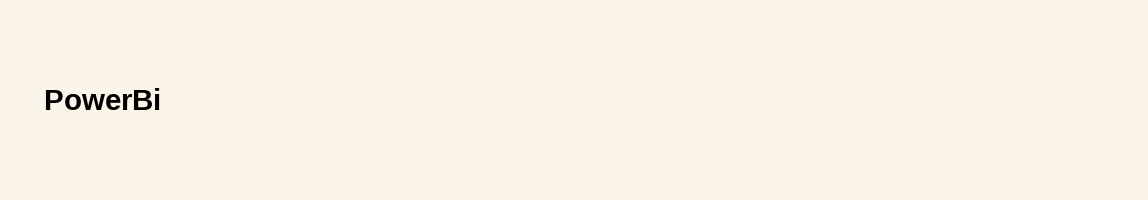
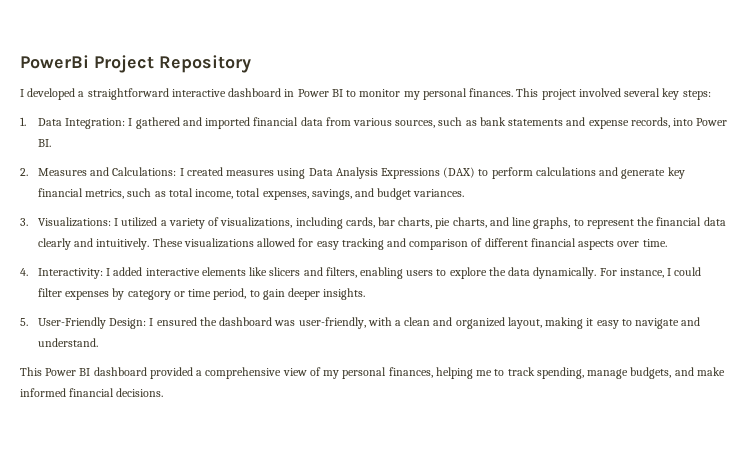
- PowerBi
+ PowerBi Project Repository
+ I developed a straightforward interactive dashboard in Power BI to monitor my personal finances. This project involved several key steps:
+ 1. Data Integration: I gathered and imported financial data from various sources, such as bank statements and expense records, into Power BI.
+ 2. Measures and Calculations: I created measures using Data Analysis Expressions (DAX) to perform calculations and generate key financial metrics, such as total income, total expenses, savings, and budget variances.
+ 3. Visualizations: I utilized a variety of visualizations, including cards, bar charts, pie charts, and line graphs, to represent the financial data clearly and intuitively. These visualizations allowed for easy tracking and comparison of different financial aspects over time.
+ 4. Interactivity: I added interactive elements like slicers and filters, enabling users to explore the data dynamically. For instance, I could filter expenses by category or time period, to gain deeper insights.
+ 5. User-Friendly Design: I ensured the dashboard was user-friendly, with a clean and organized layout, making it easy to navigate and understand.
+ This Power BI dashboard provided a comprehensive view of my personal finances, helping me to track spending, manage budgets, and make informed financial decisions.

